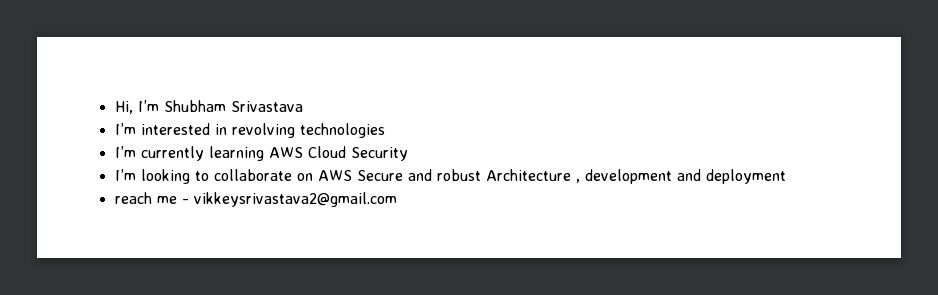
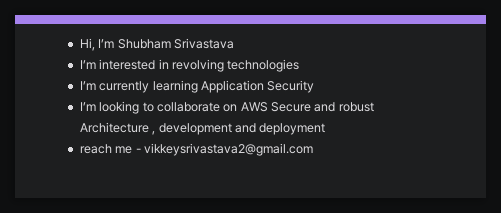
- I’m currently learning AWS Cloud Security
+ I’m currently learning Application Security

